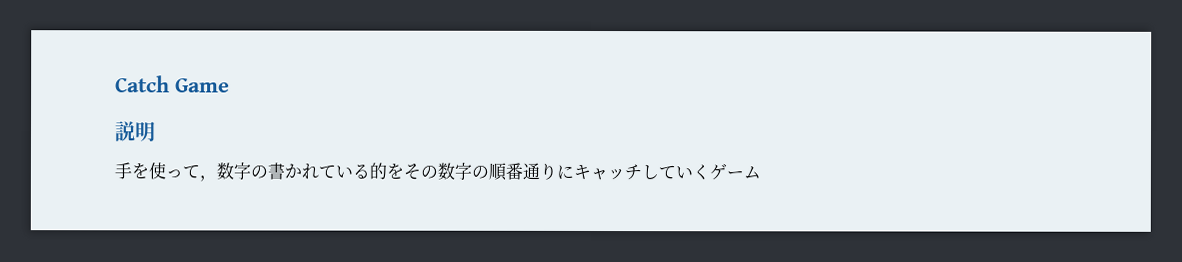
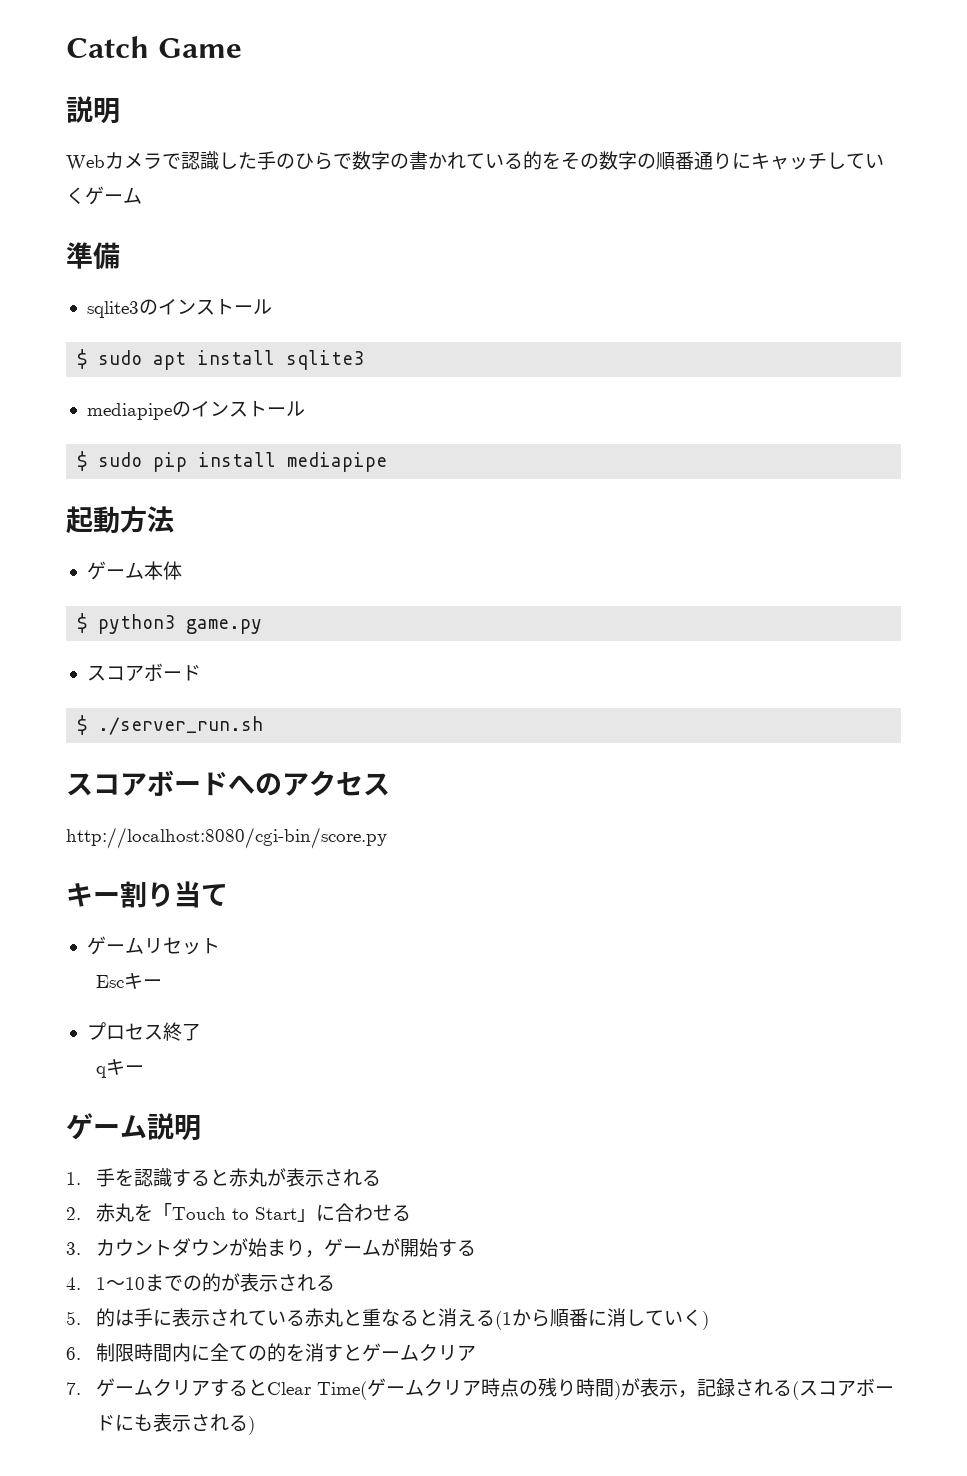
- 手を使って，数字の書かれている的をその数字の順番通りにキャッチしていくゲーム
+ Webカメラで認識した手のひらで数字の書かれている的をその数字の順番通りにキャッチしていくゲーム
+ 準備
+ sqlite3のインストール
+ $ sudo apt install sqlite3
+ mediapipeのインストール
+ $ sudo pip install mediapipe
+ 起動方法
+ ゲーム本体
+ $ python3 game.py
+ スコアボード
+ $ ./server_run.sh
+ スコアボードへのアクセス
+ http://localhost:8080/cgi-bin/score.py
+ キー割り当て
+ ゲームリセット
+ Escキー
+ プロセス終了
+ qキー
+ ゲーム説明
+ 1.手を認識すると赤丸が表示される
+ 2.赤丸を「Touch to Start」に合わせる
+ 3.カウントダウンが始まり，ゲームが開始する
+ 4. 1～10までの的が表示される
+ 5.的は手に表示されている赤丸と重なると消える(1から順番に消していく)
+ 6.制限時間内に全ての的を消すとゲームクリア
+ 7.ゲームクリアするとClear Time(ゲームクリア時点の残り時間)が表示，記録される(スコアボードにも表示される)

